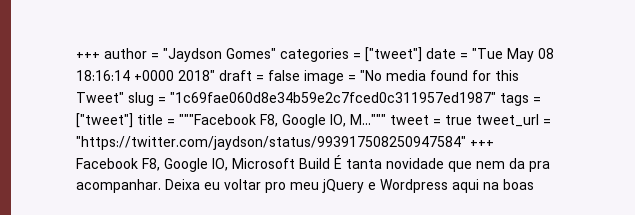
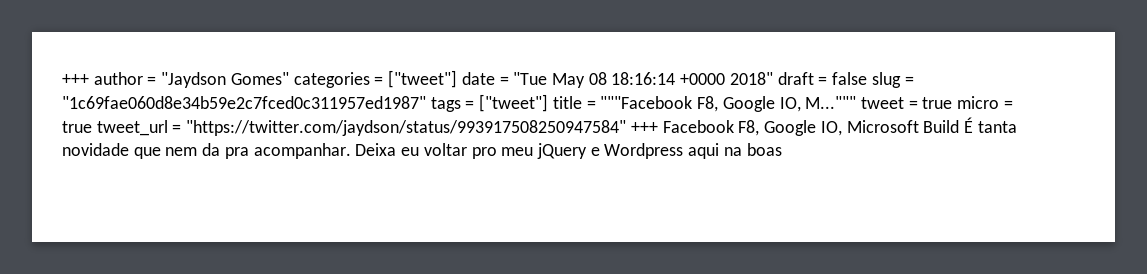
- +++ author = "Jaydson Gomes" categories = ["tweet"] date = "Tue May 08 18:16:14 +0000 2018" draft = false image = "No media found for this Tweet" slug = "1c69fae060d8e34b59e2c7fced0c311957ed1987" tags = ["tweet"] title = """Facebook F8, Google IO, M...""" tweet = true tweet_url = "https://twitter.com/jaydson/status/993917508250947584" +++ Facebook F8, Google IO, Microsoft Build É tanta novidade que nem da pra acompanhar.
+ +++ author = "Jaydson Gomes" categories = ["tweet"] date = "Tue May 08 18:16:14 +0000 2018" draft = false slug = "1c69fae060d8e34b59e2c7fced0c311957ed1987" tags = ["tweet"] title = """Facebook F8, Google IO, M...""" tweet = true micro = true tweet_url = "https://twitter.com/jaydson/status/993917508250947584" +++ Facebook F8, Google IO, Microsoft Build É tanta novidade que nem da pra acompanhar.

